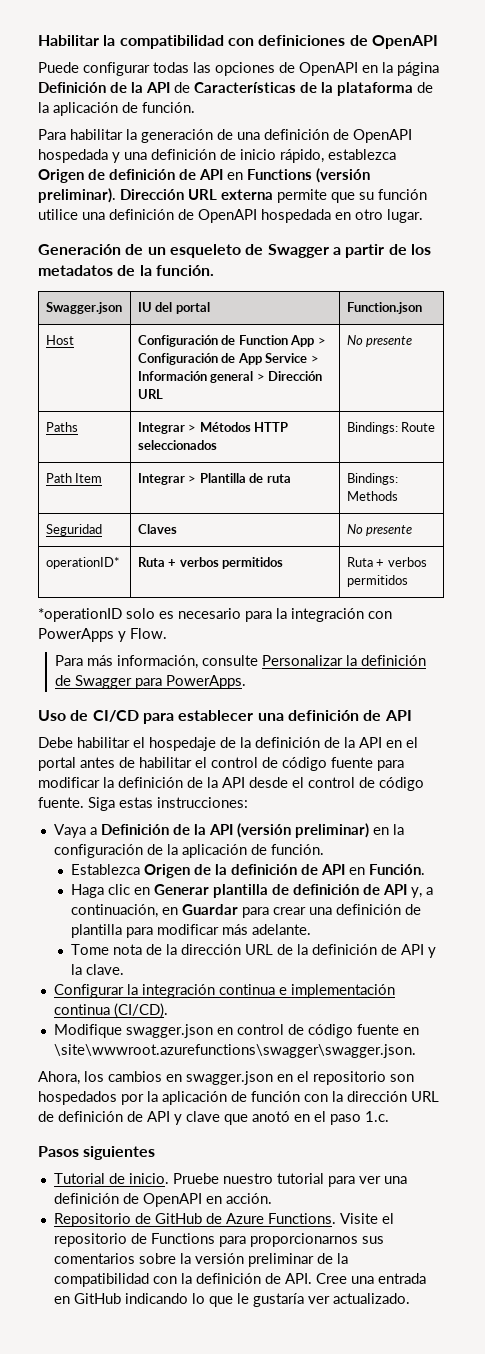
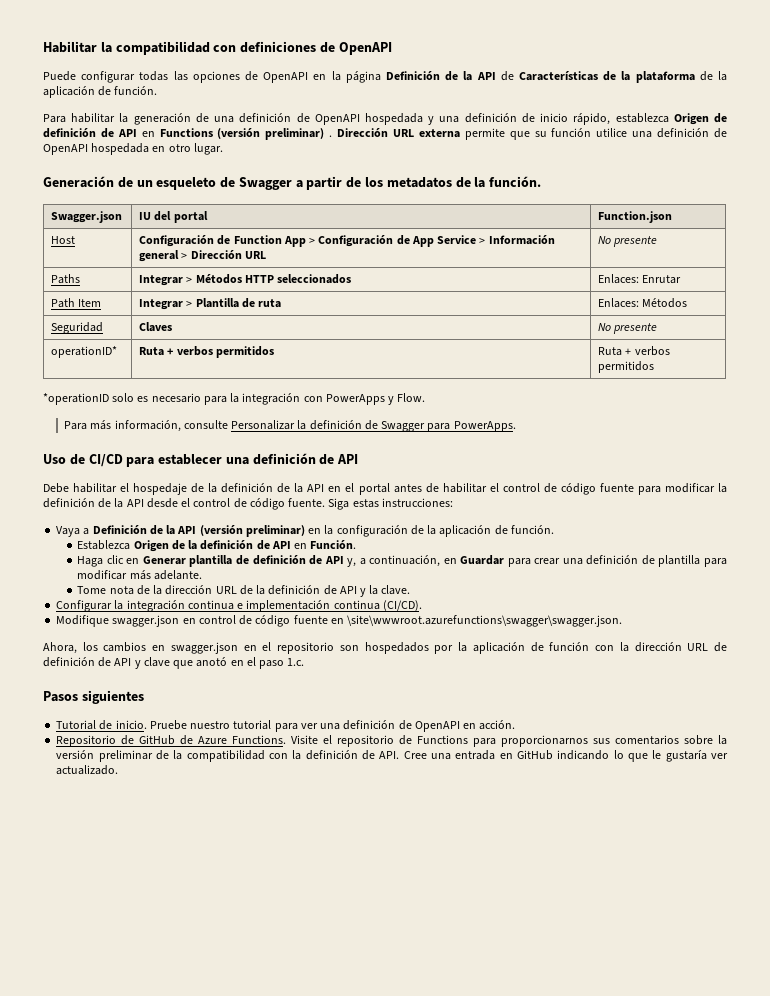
- Para habilitar la generación de una definición de OpenAPI hospedada y una definición de inicio rápido, establezca Origen de definición de API en Functions (versión preliminar).
+ Para habilitar la generación de una definición de OpenAPI hospedada y una definición de inicio rápido, establezca Origen de definición de API en Functions (versión preliminar) .
- Paths | Integrar > Métodos HTTP seleccionados | Bindings: Route
+ Paths | Integrar > Métodos HTTP seleccionados | Enlaces: Enrutar
- Path Item | Integrar > Plantilla de ruta | Bindings: Methods
+ Path Item | Integrar > Plantilla de ruta | Enlaces: Métodos

